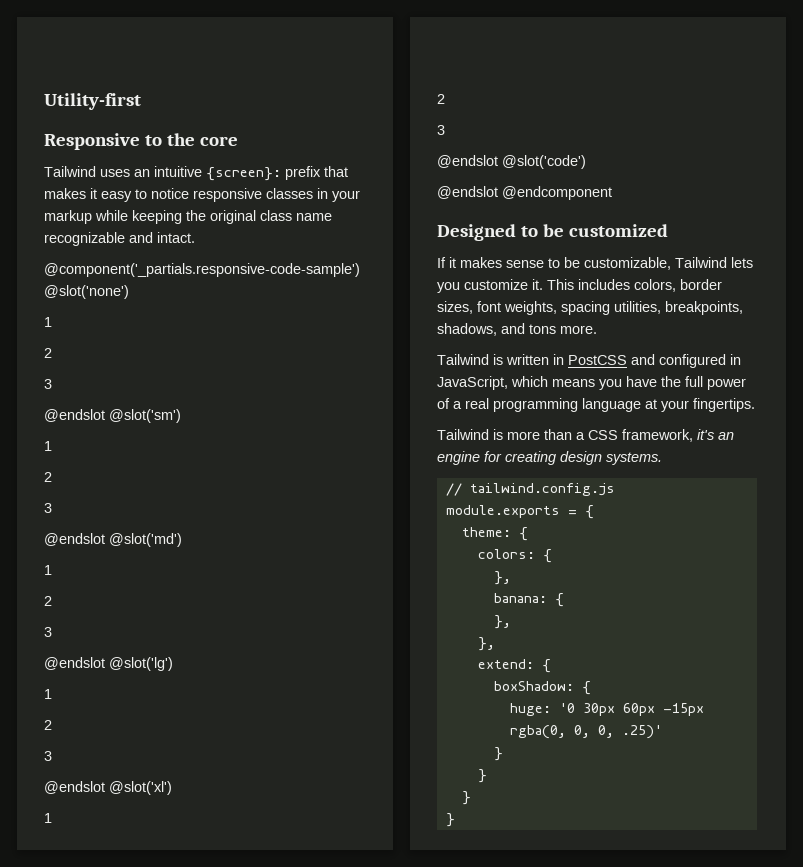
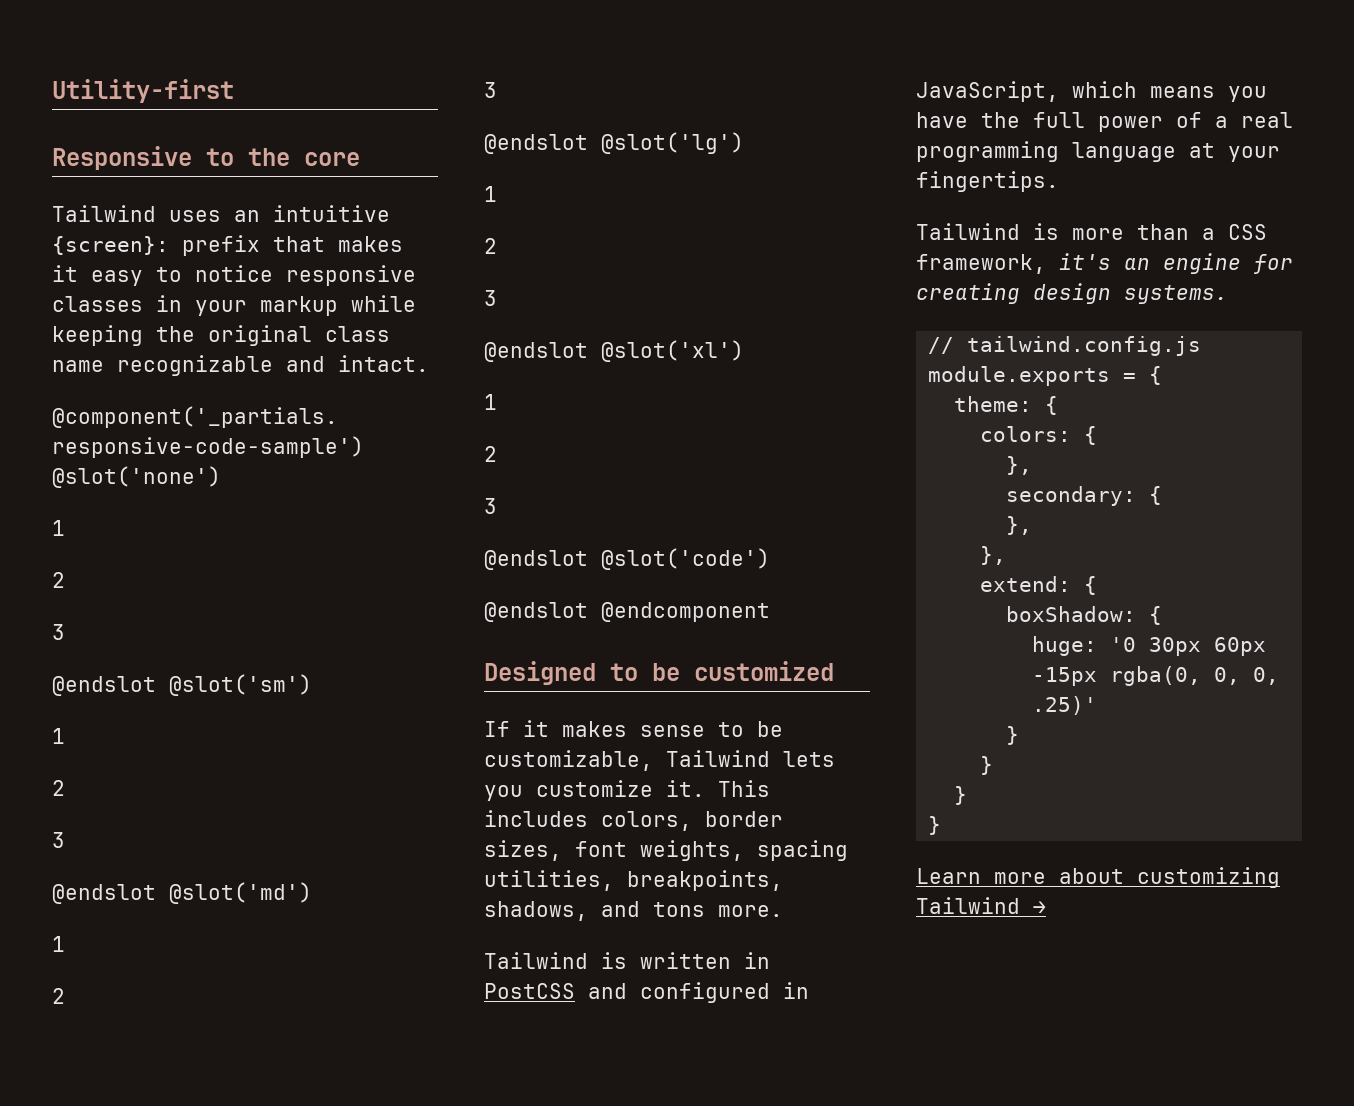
- banana: {
+ secondary: {
+ Learn more about customizing Tailwind →

